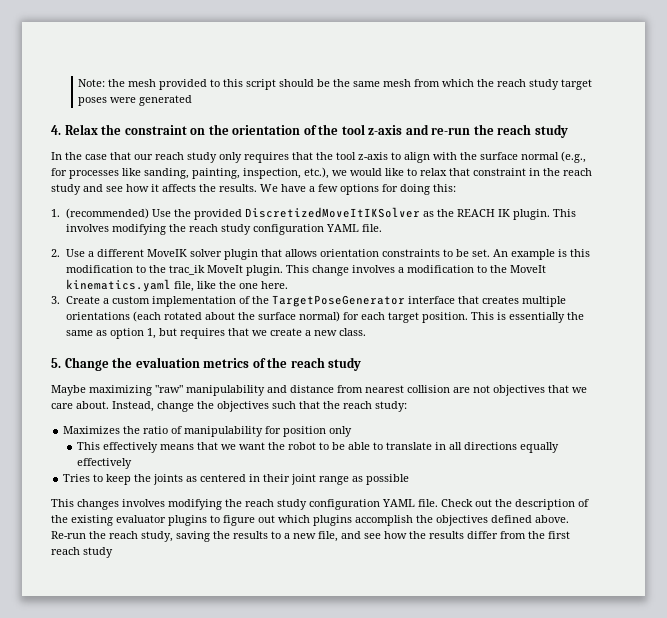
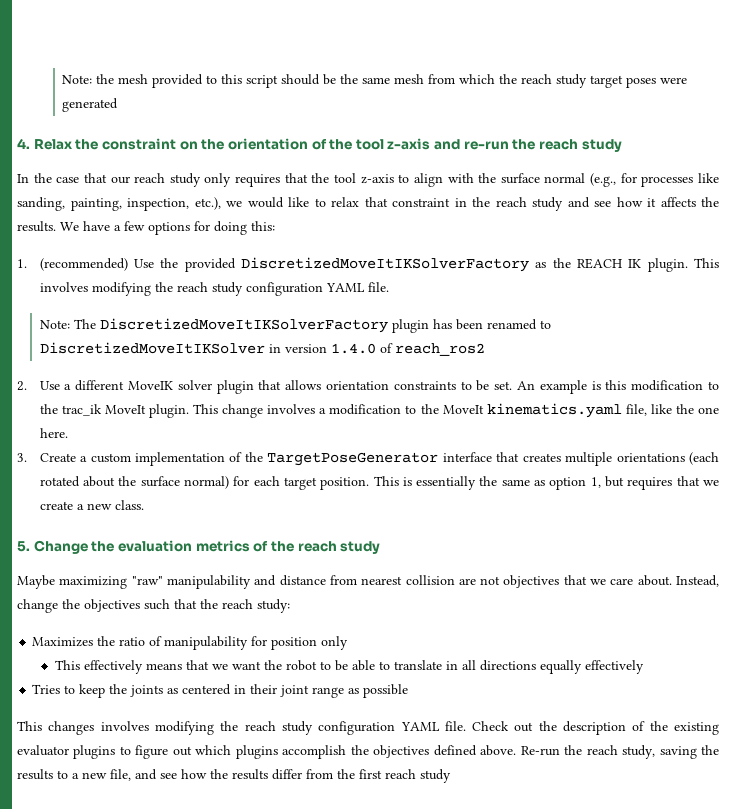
- 1. (recommended) Use the provided DiscretizedMoveItIKSolver as the REACH IK plugin.
+ 1. (recommended) Use the provided DiscretizedMoveItIKSolverFactory as the REACH IK plugin.
+ Note: The DiscretizedMoveItIKSolverFactory plugin has been renamed to DiscretizedMoveItIKSolver in version 1.4.0 of reach_ros2

